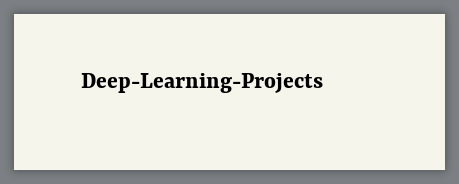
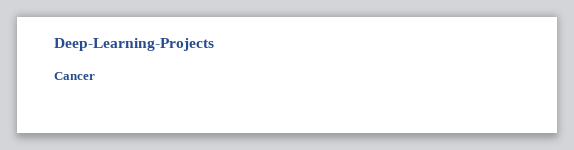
+ Cancer

